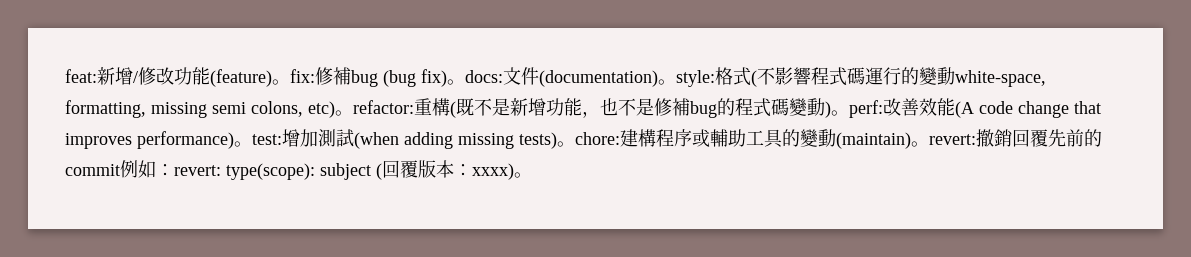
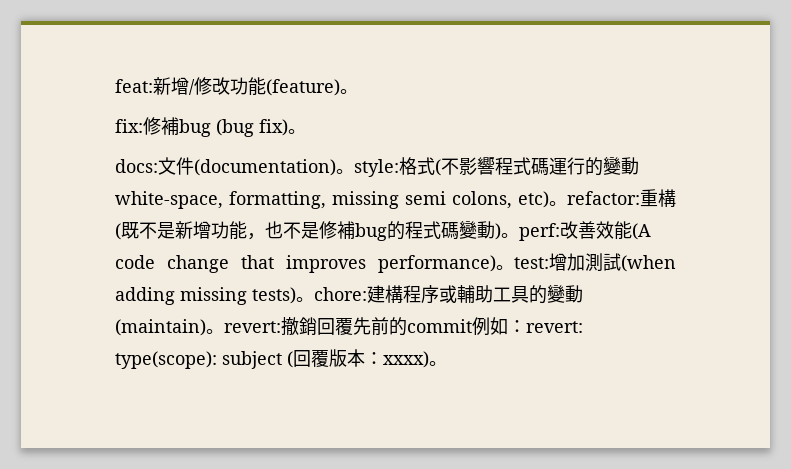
- 新增/修改功能(feature)。fix:
+ 新增/修改功能(feature)。
+ fix:
- 修補bug (bug fix)。docs:
+ 修補bug (bug fix)。
+ docs:

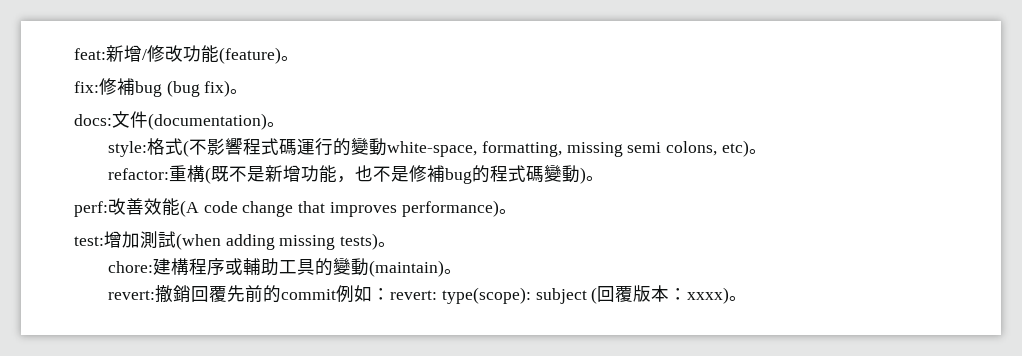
- 文件(documentation)。style:
+ 文件(documentation)。
+ style:
- 格式(不影響程式碼運行的變動white-space, formatting, missing semi colons, etc)。refactor:
+ 格式(不影響程式碼運行的變動white-space, formatting, missing semi colons, etc)。
+ refactor:
- 重構(既不是新增功能，也不是修補bug的程式碼變動)。perf:
+ 重構(既不是新增功能，也不是修補bug的程式碼變動)。
+ perf:
- 改善效能(A code change that improves performance)。test:
+ 改善效能(A code change that improves performance)。
+ test:
- 增加測試(when adding missing tests)。chore:
+ 增加測試(when adding missing tests)。
+ chore:
- 建構程序或輔助工具的變動(maintain)。revert:
+ 建構程序或輔助工具的變動(maintain)。
+ revert:

